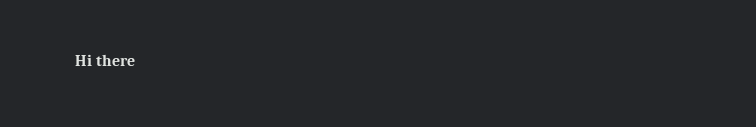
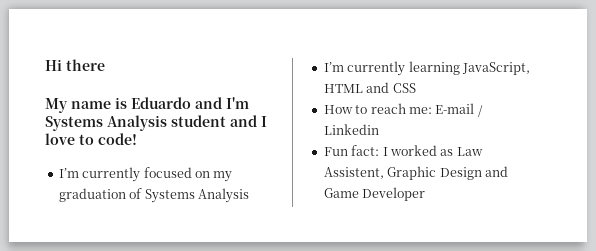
+ My name is Eduardo and I'm Systems Analysis student and I love to code!
+ I’m currently focused on my graduation of Systems Analysis
+ I’m currently learning JavaScript, HTML and CSS
+ How to reach me: E-mail / Linkedin
+ Fun fact: I worked as Law Assistent, Graphic Design and Game Developer

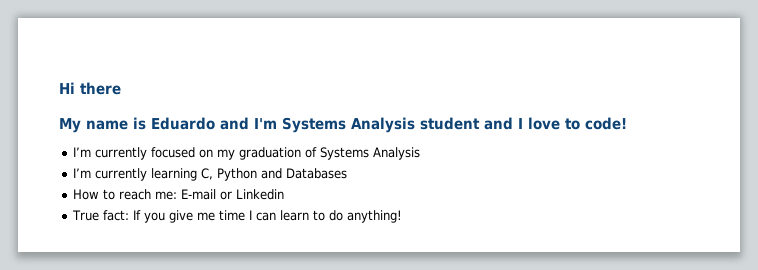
- I’m currently learning JavaScript, HTML and CSS
+ I’m currently learning C, Python and Databases
- How to reach me: E-mail / Linkedin
+ How to reach me: E-mail or Linkedin
- Fun fact: I worked as Law Assistent, Graphic Design and Game Developer
+ True fact: If you give me time I can learn to do anything!

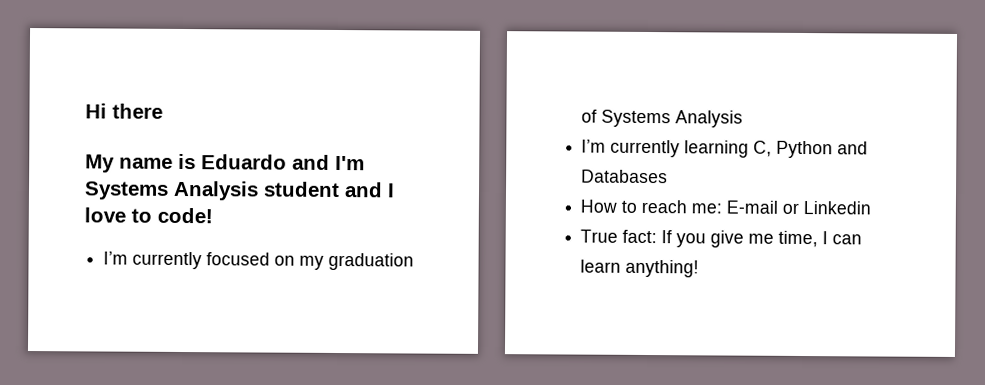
- True fact: If you give me time I can learn to do anything!
+ True fact: If you give me time, I can learn anything!

